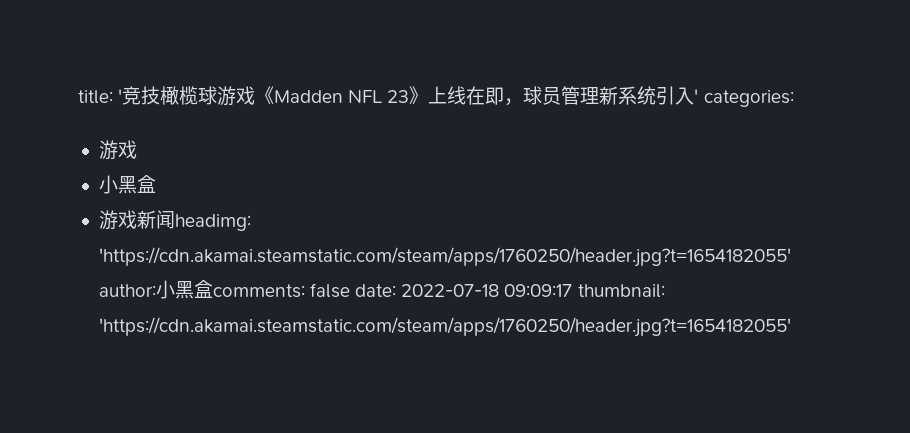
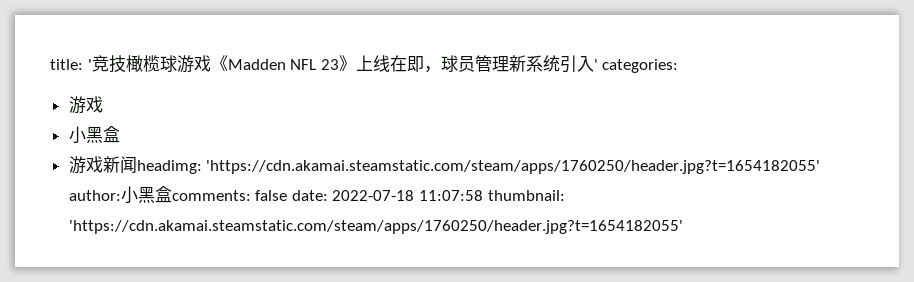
- 游戏新闻headimg: 'https://cdn.akamai.steamstatic.com/steam/apps/1760250/header.jpg?t=1654182055' author:小黑盒comments: false date: 2022-07-18 09:09:17 thumbnail: 'https://cdn.akamai.steamstatic.com/steam/apps/1760250/header.jpg?t=1654182055'
+ 游戏新闻headimg: 'https://cdn.akamai.steamstatic.com/steam/apps/1760250/header.jpg?t=1654182055' author:小黑盒comments: false date: 2022-07-18 11:07:58 thumbnail: 'https://cdn.akamai.steamstatic.com/steam/apps/1760250/header.jpg?t=1654182055'

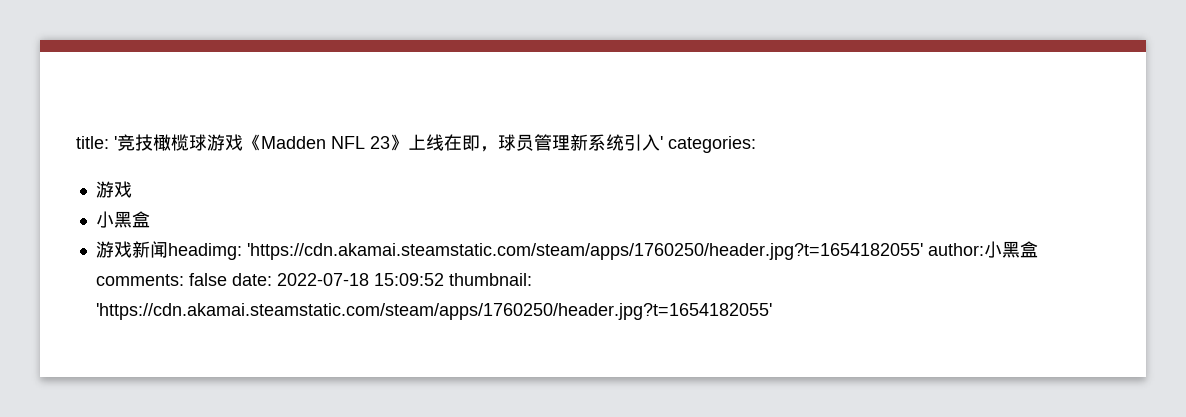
- 游戏新闻headimg: 'https://cdn.akamai.steamstatic.com/steam/apps/1760250/header.jpg?t=1654182055' author:小黑盒comments: false date: 2022-07-18 11:07:58 thumbnail: 'https://cdn.akamai.steamstatic.com/steam/apps/1760250/header.jpg?t=1654182055'
+ 游戏新闻headimg: 'https://cdn.akamai.steamstatic.com/steam/apps/1760250/header.jpg?t=1654182055' author:小黑盒comments: false date: 2022-07-18 15:09:52 thumbnail: 'https://cdn.akamai.steamstatic.com/steam/apps/1760250/header.jpg?t=1654182055'

